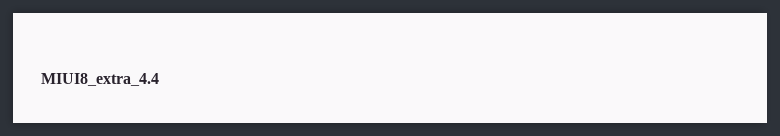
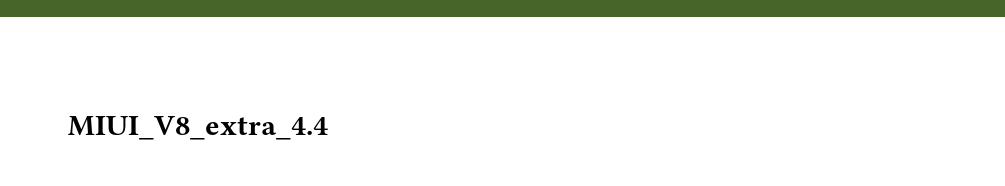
- MIUI8_extra_4.4
+ MIUI_V8_extra_4.4

